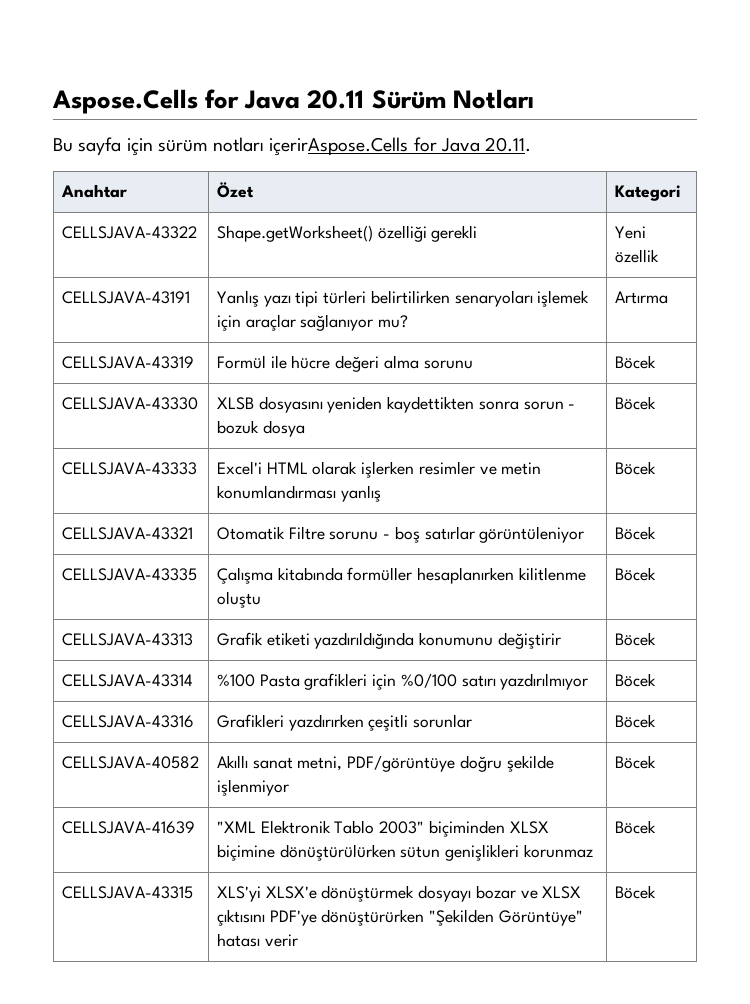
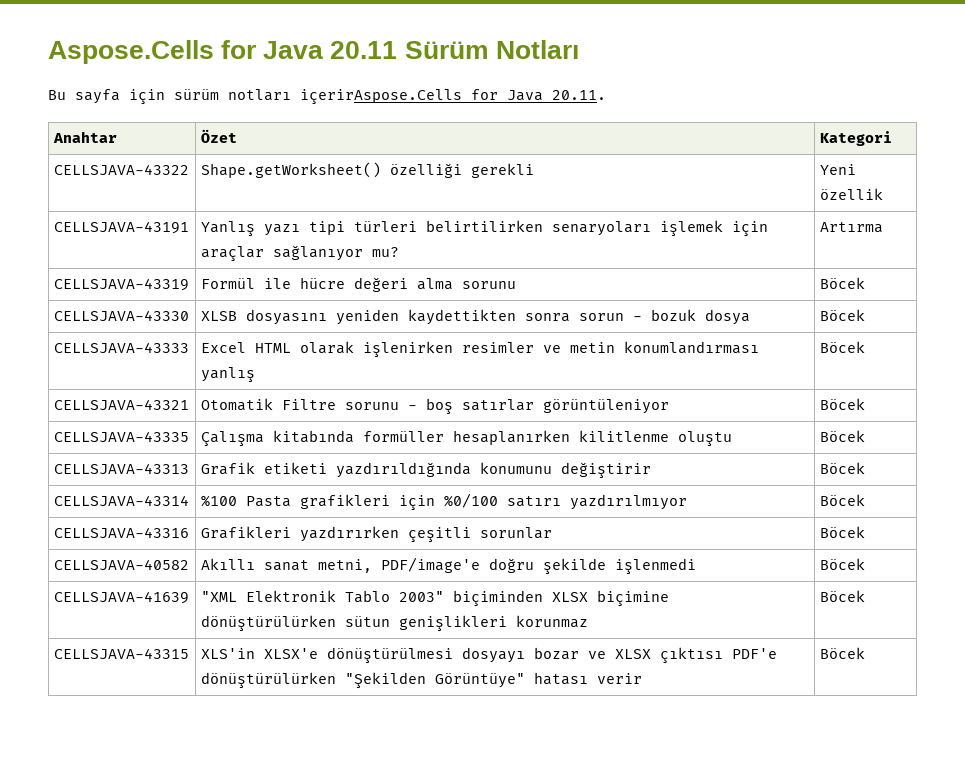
- CELLSJAVA-43333 | Excel'i HTML olarak işlerken resimler ve metin konumlandırması yanlış | Böcek
+ CELLSJAVA-43333 | Excel HTML olarak işlenirken resimler ve metin konumlandırması yanlış | Böcek
- CELLSJAVA-40582 | Akıllı sanat metni, PDF/görüntüye doğru şekilde işlenmiyor | Böcek
+ CELLSJAVA-40582 | Akıllı sanat metni, PDF/image'e doğru şekilde işlenmedi | Böcek
- CELLSJAVA-43315 | XLS'yi XLSX'e dönüştürmek dosyayı bozar ve XLSX çıktısını PDF'ye dönüştürürken "Şekilden Görüntüye" hatası verir | Böcek
+ CELLSJAVA-43315 | XLS'in XLSX'e dönüştürülmesi dosyayı bozar ve XLSX çıktısı PDF'e dönüştürülürken "Şekilden Görüntüye" hatası verir | Böcek

